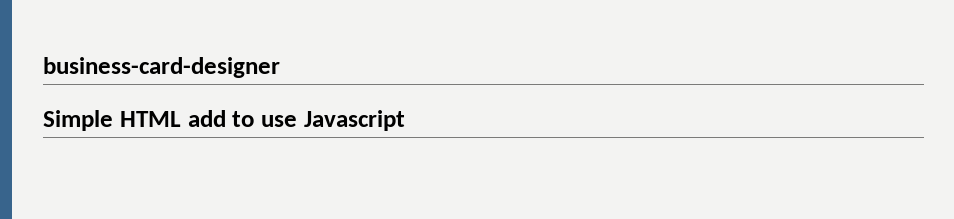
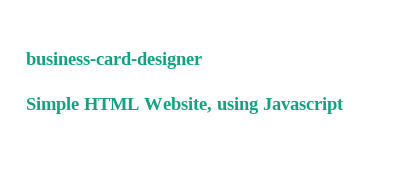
- Simple HTML add to use Javascript
+ Simple HTML Website, using Javascript

